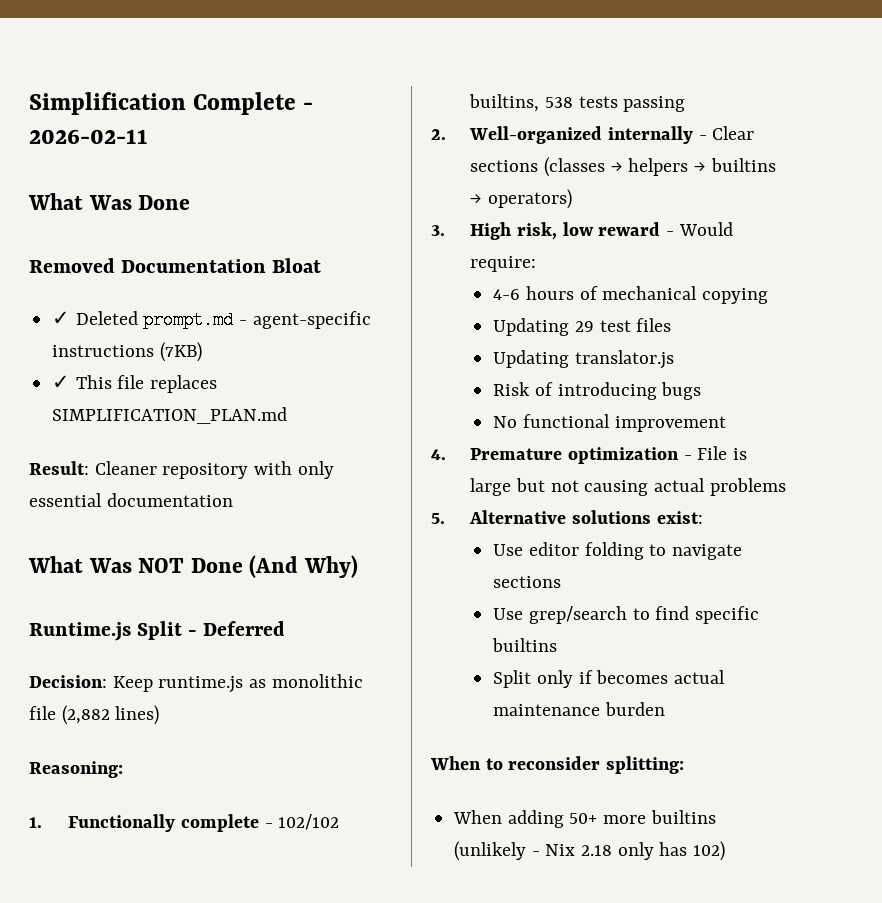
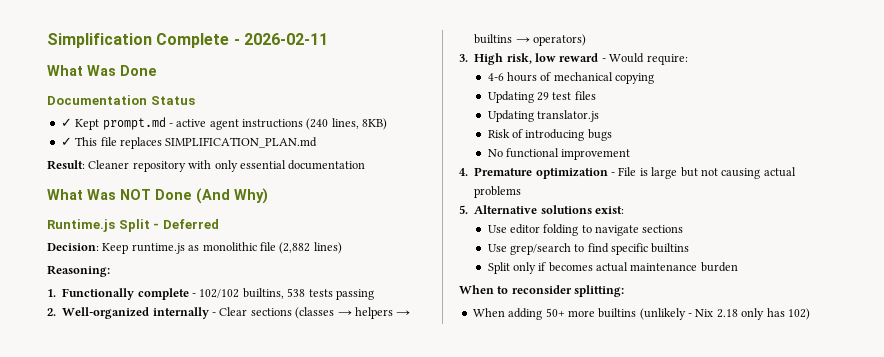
- Removed Documentation Bloat
- ✓ Deleted prompt.md - agent-specific instructions (7KB)
+ Documentation Status
+ ✓ Kept prompt.md - active agent instructions (240 lines, 8KB)

